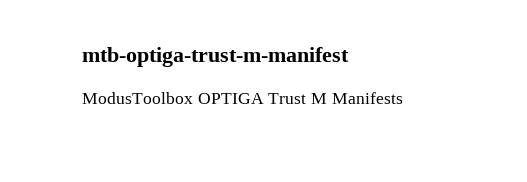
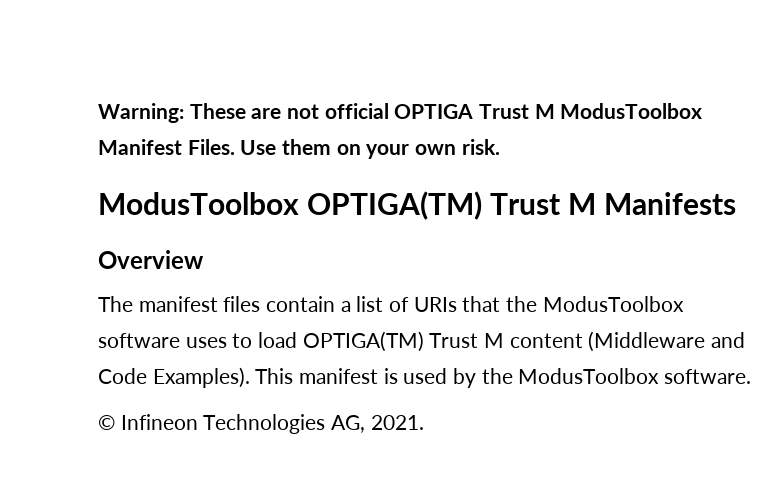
- mtb-optiga-trust-m-manifest
- ModusToolbox OPTIGA Trust M Manifests
+ Warning: These are not official OPTIGA Trust M ModusToolbox Manifest Files. Use them on your own risk.
+ ModusToolbox OPTIGA(TM) Trust M Manifests
+ Overview
+ The manifest files contain a list of URIs that the ModusToolbox software uses to load OPTIGA(TM) Trust M content (Middleware and Code Examples). This manifest is used by the ModusToolbox software.
+ © Infineon Technologies AG, 2021.

